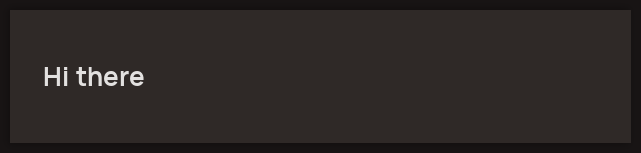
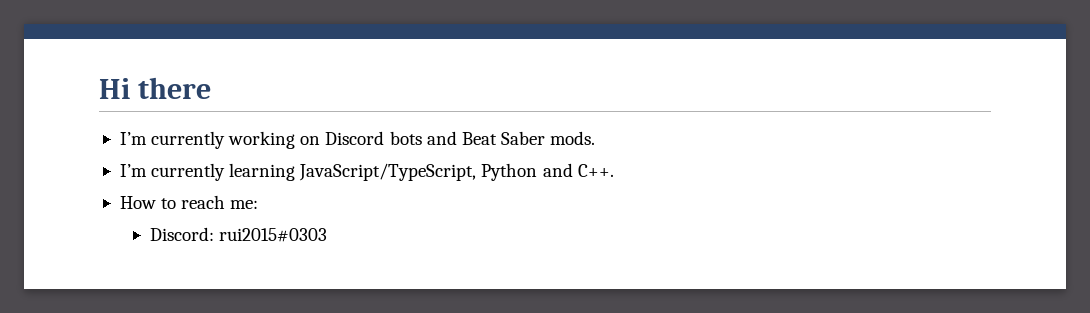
+ I’m currently working on Discord bots and Beat Saber mods.
+ I’m currently learning JavaScript/TypeScript, Python and C++.
+ How to reach me:
+ Discord: rui2015#0303

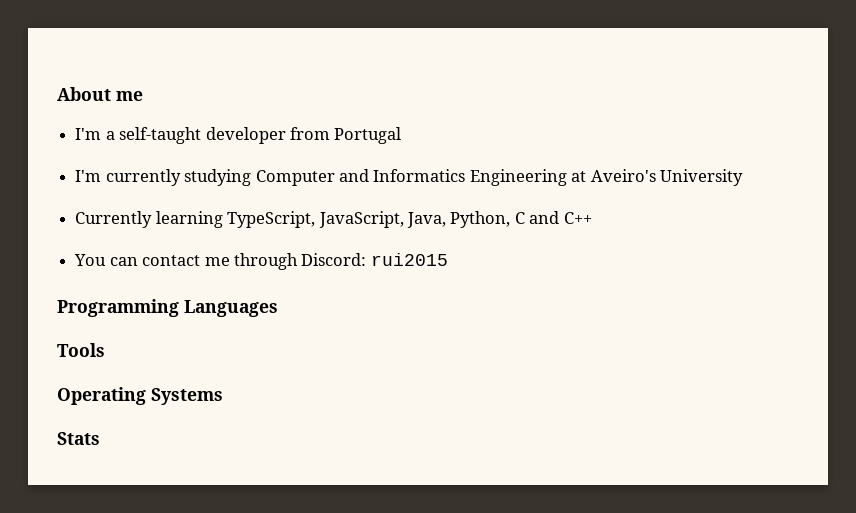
- Hi there
- I’m currently working on Discord bots and Beat Saber mods.
- I’m currently learning JavaScript/TypeScript, Python and C++.
- How to reach me:
- Discord: rui2015#0303
+ About me
+ I'm a self-taught developer from Portugal
+ I'm currently studying Computer and Informatics Engineering at Aveiro's University
+ Currently learning TypeScript, JavaScript, Java, Python, C and C++
+ You can contact me through Discord: rui2015
+ Programming Languages
+ Tools
+ Operating Systems
+ Stats

